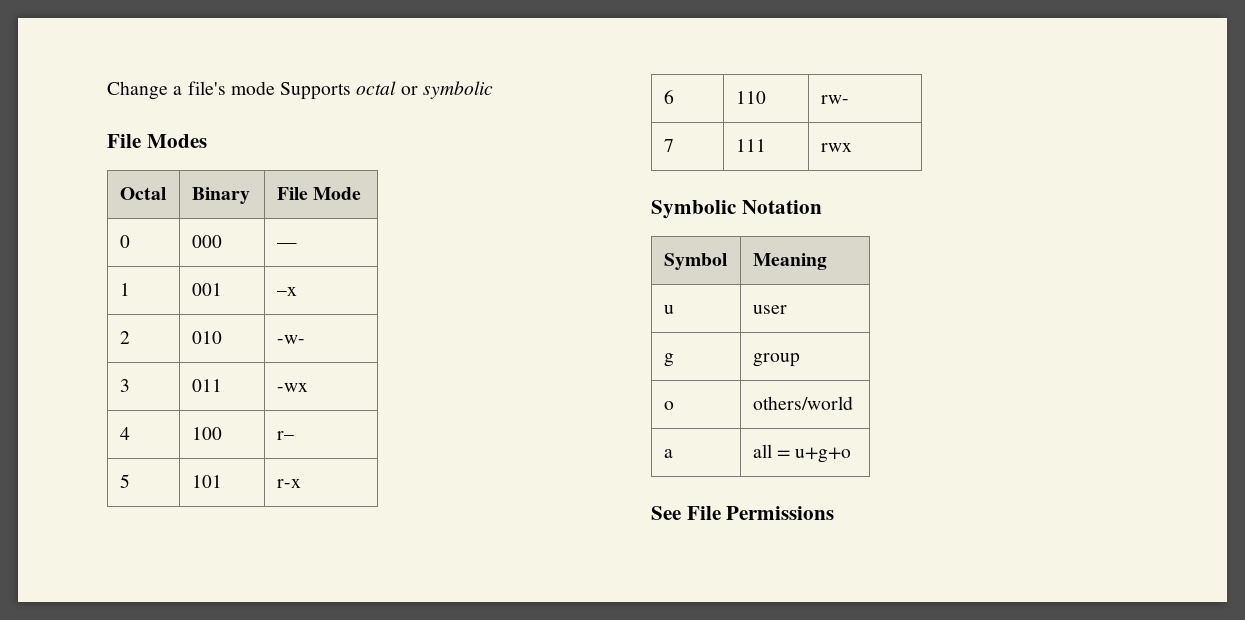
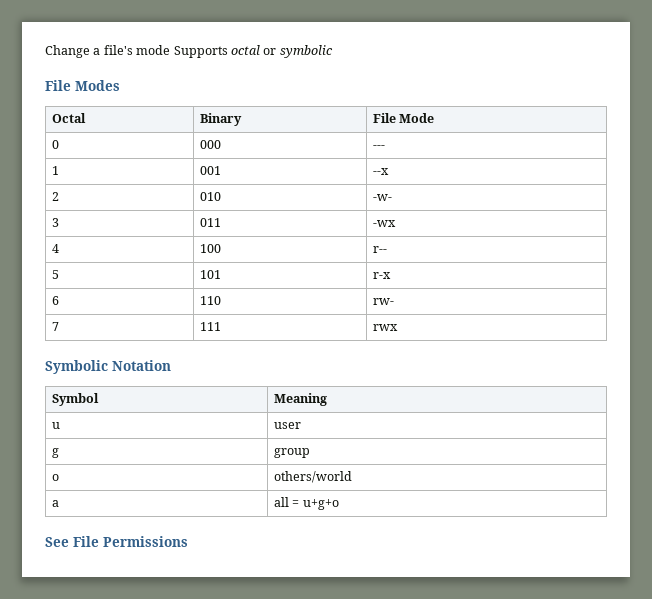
- 0 | 000 | —
+ 0 | 000 | ---
- 1 | 001 | –x
+ 1 | 001 | --x
- 4 | 100 | r–
+ 4 | 100 | r--

